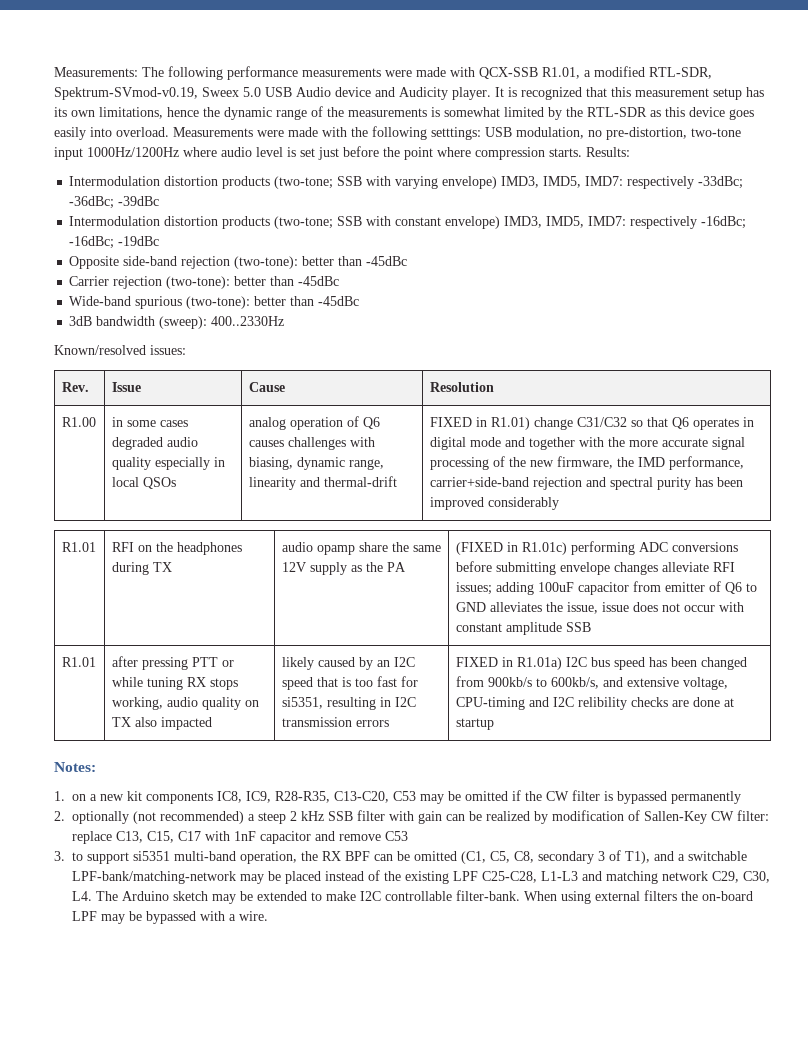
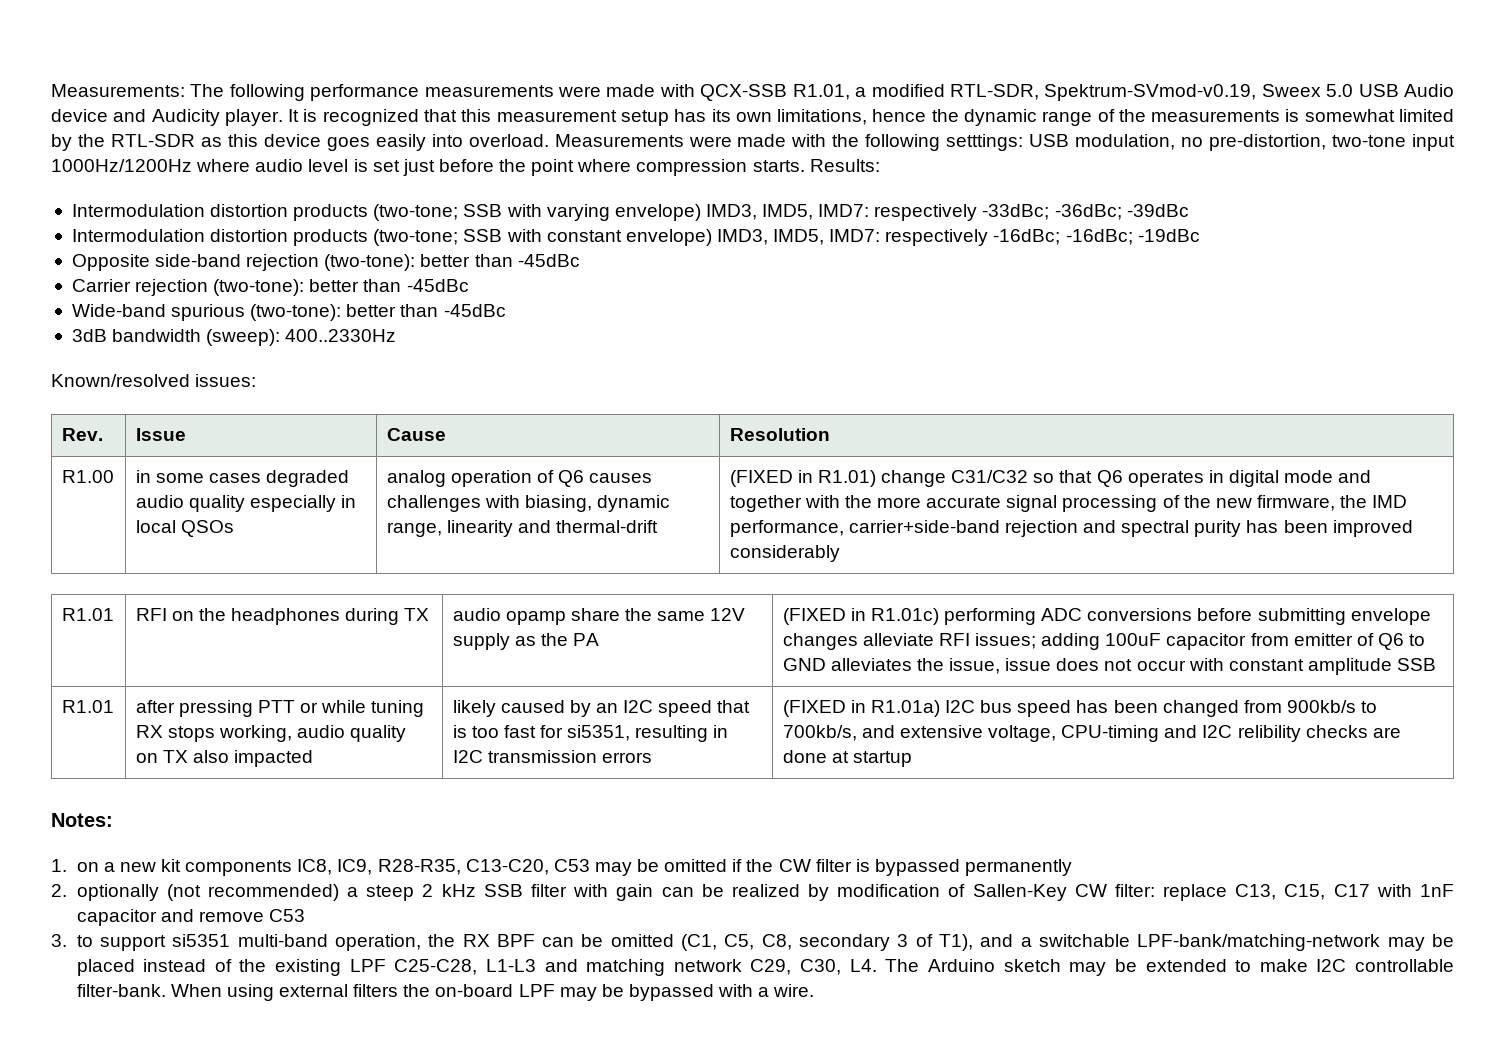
- FIXED in R1.01) change C31/C32 so that Q6 operates in digital mode and together with the more accurate signal processing of the new firmware, the IMD performance, carrier+side-band rejection and spectral purity has been improved considerably
+ (FIXED in R1.01) change C31/C32 so that Q6 operates in digital mode and together with the more accurate signal processing of the new firmware, the IMD performance, carrier+side-band rejection and spectral purity has been improved considerably
- FIXED in R1.01a) I2C bus speed has been changed from 900kb/s to 600kb/s, and extensive voltage, CPU-timing and I2C relibility checks are done at startup
+ (FIXED in R1.01a) I2C bus speed has been changed from 900kb/s to 700kb/s, and extensive voltage, CPU-timing and I2C relibility checks are done at startup

